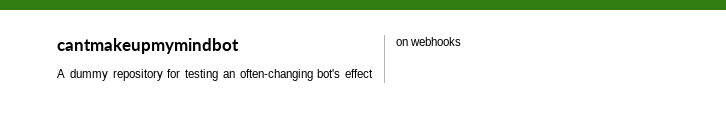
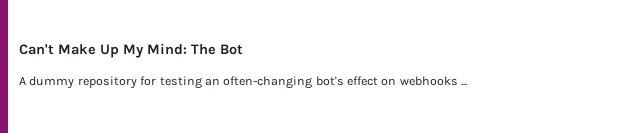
- cantmakeupmymindbot
+ Can't Make Up My Mind: The Bot
- A dummy repository for testing an often-changing bot's effect on webhooks
+ A dummy repository for testing an often-changing bot's effect on webhooks ...

